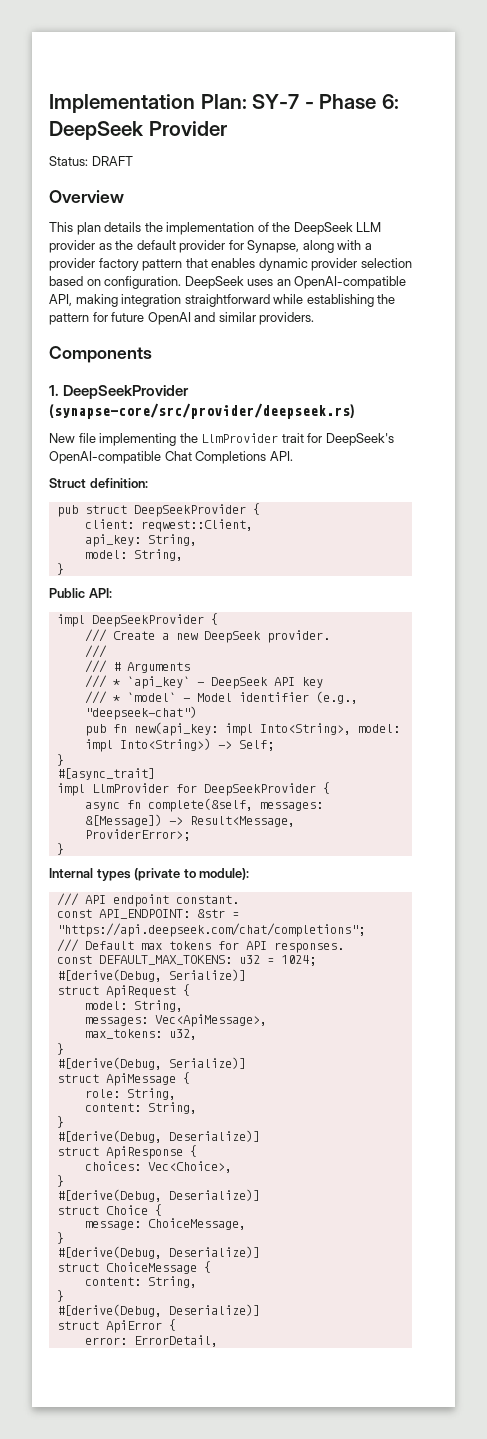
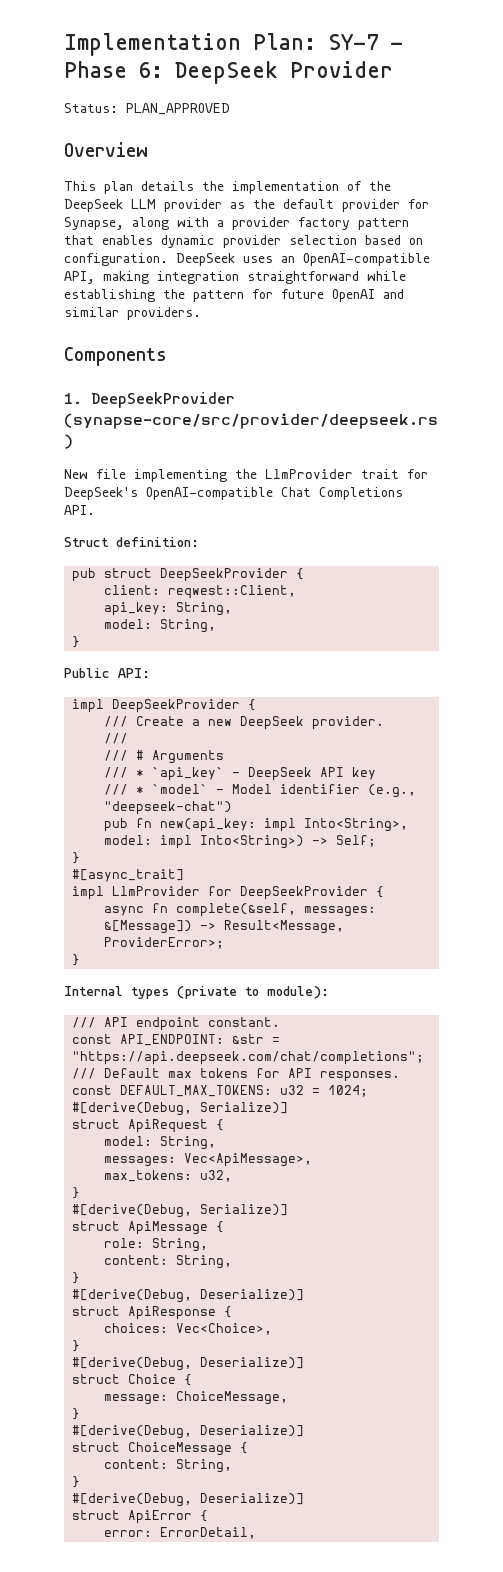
- Status: DRAFT
+ Status: PLAN_APPROVED

